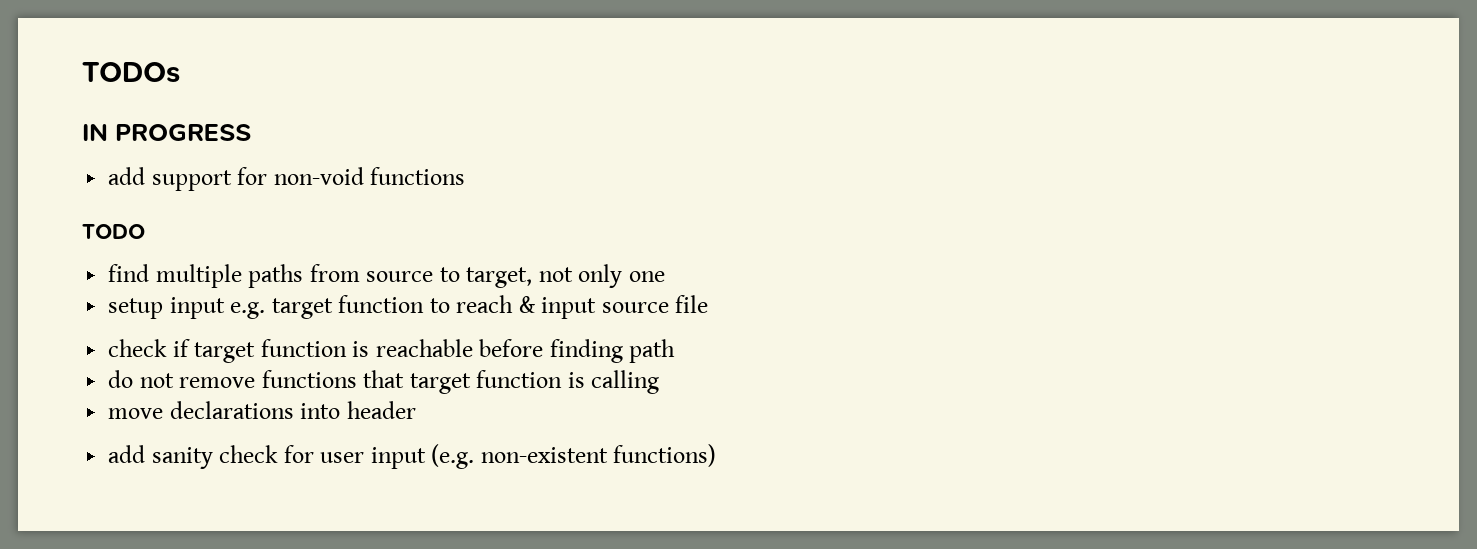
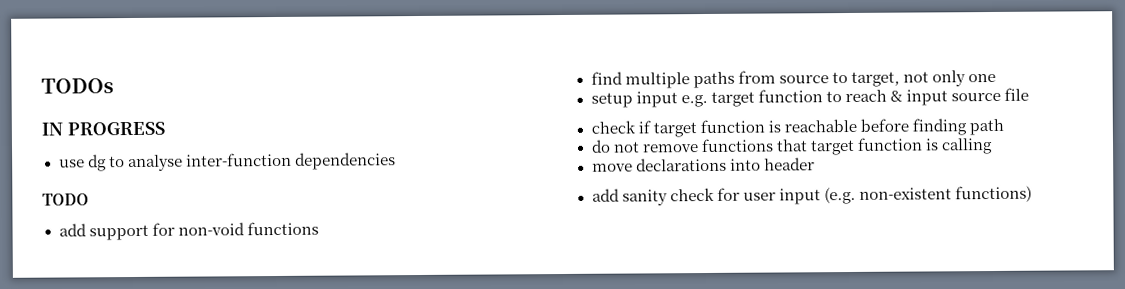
+ use dg to analyse inter-function dependencies
+ TODO
- TODO

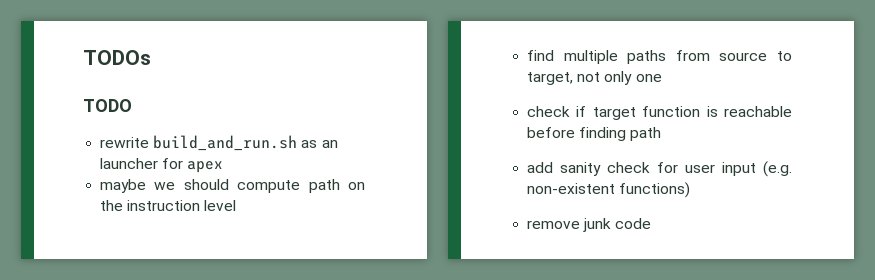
- IN PROGRESS
- use dg to analyse inter-function dependencies
  TODO
- add support for non-void functions
+ rewrite build_and_run.sh as an launcher for apex
+ maybe we should compute path on the instruction level
- setup input e.g. target function to reach & input source file
- do not remove functions that target function is calling
- move declarations into header
+ remove junk code

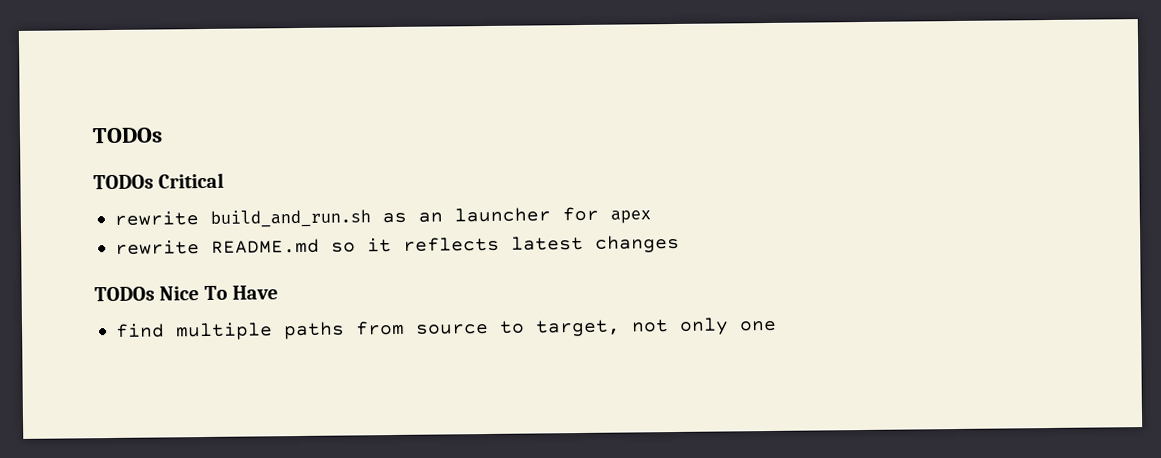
- TODO
+ TODOs Critical
- maybe we should compute path on the instruction level
+ rewrite README.md so it reflects latest changes
+ TODOs Nice To Have
- check if target function is reachable before finding path
- add sanity check for user input (e.g. non-existent functions)
- remove junk code

